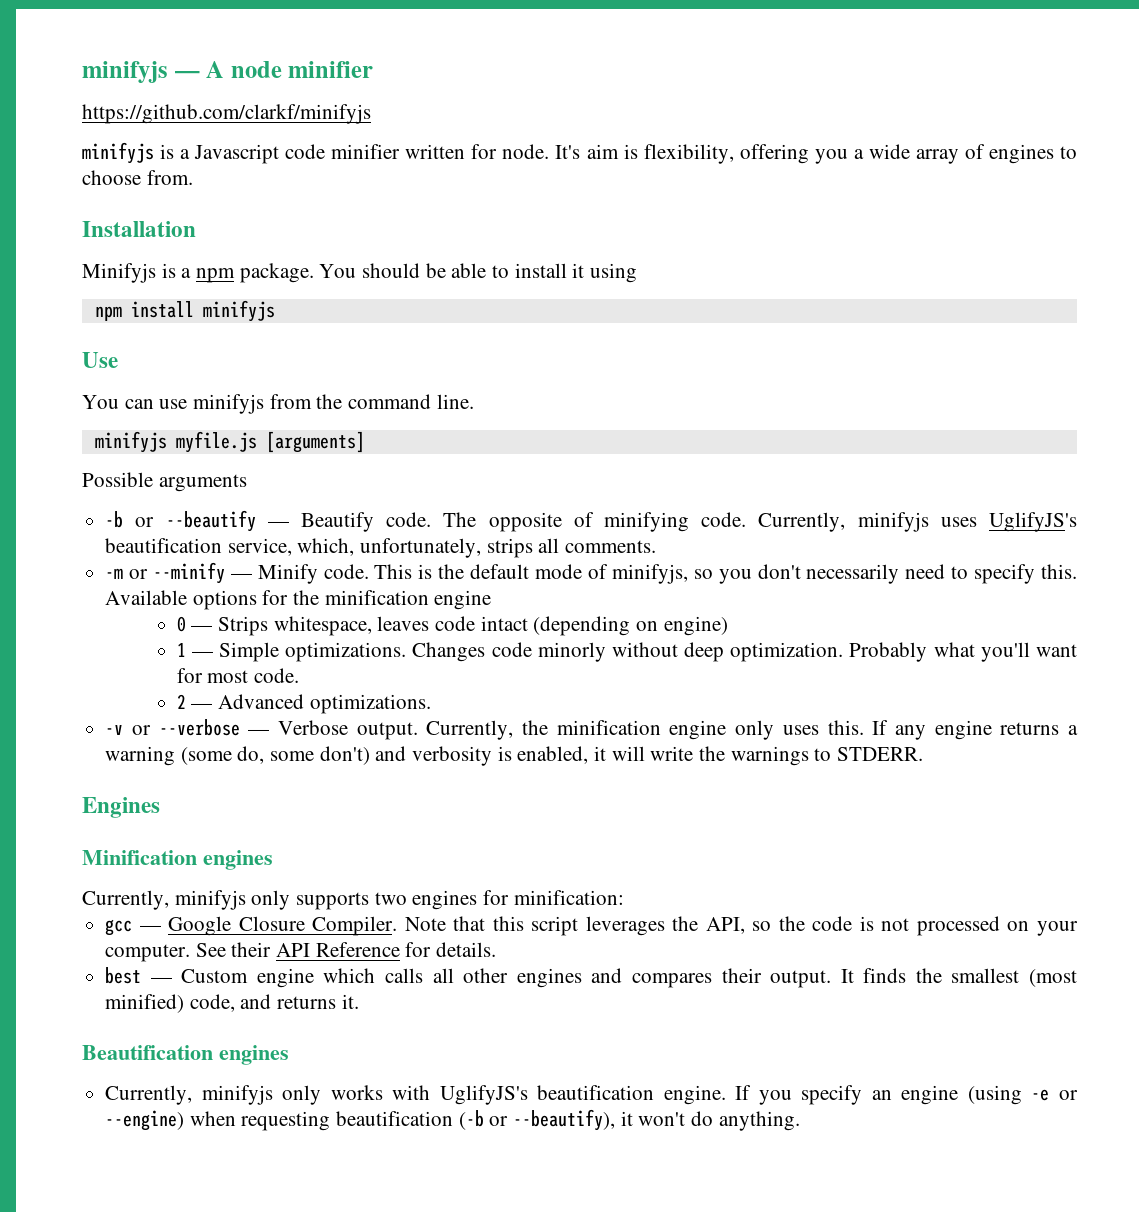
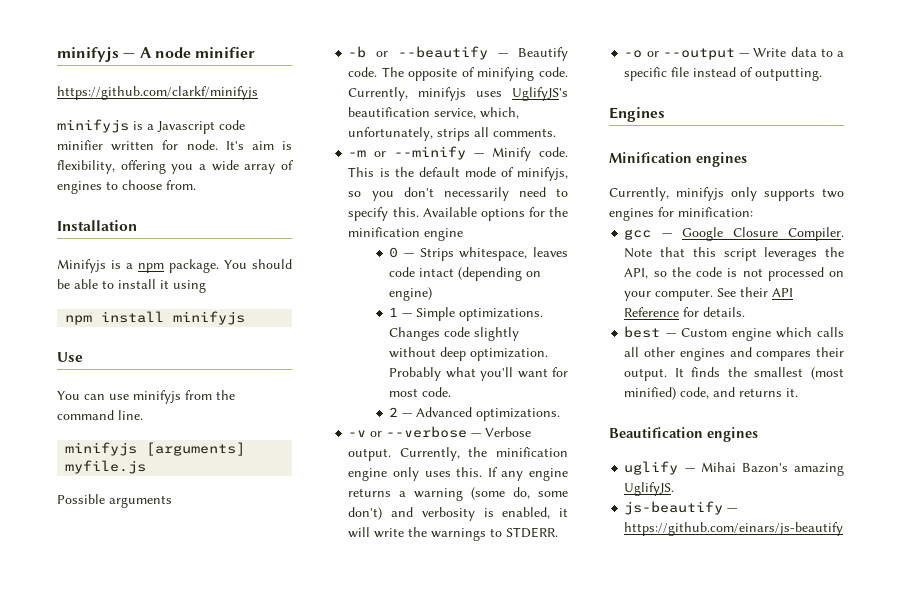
- minifyjs myfile.js [arguments]
+ minifyjs [arguments] myfile.js
- Changes code minorly without deep optimization.
+ Changes code slightly without deep optimization.
+ -o or --output — Write data to a specific file instead of outputting.
- Currently, minifyjs only works with UglifyJS's beautification engine. If you specify an engine (using -e or --engine) when requesting beautification (-b or --beautify), it won't do anything.
+ uglify — Mihai Bazon's amazing UglifyJS.
+ js-beautify — https://github.com/einars/js-beautify

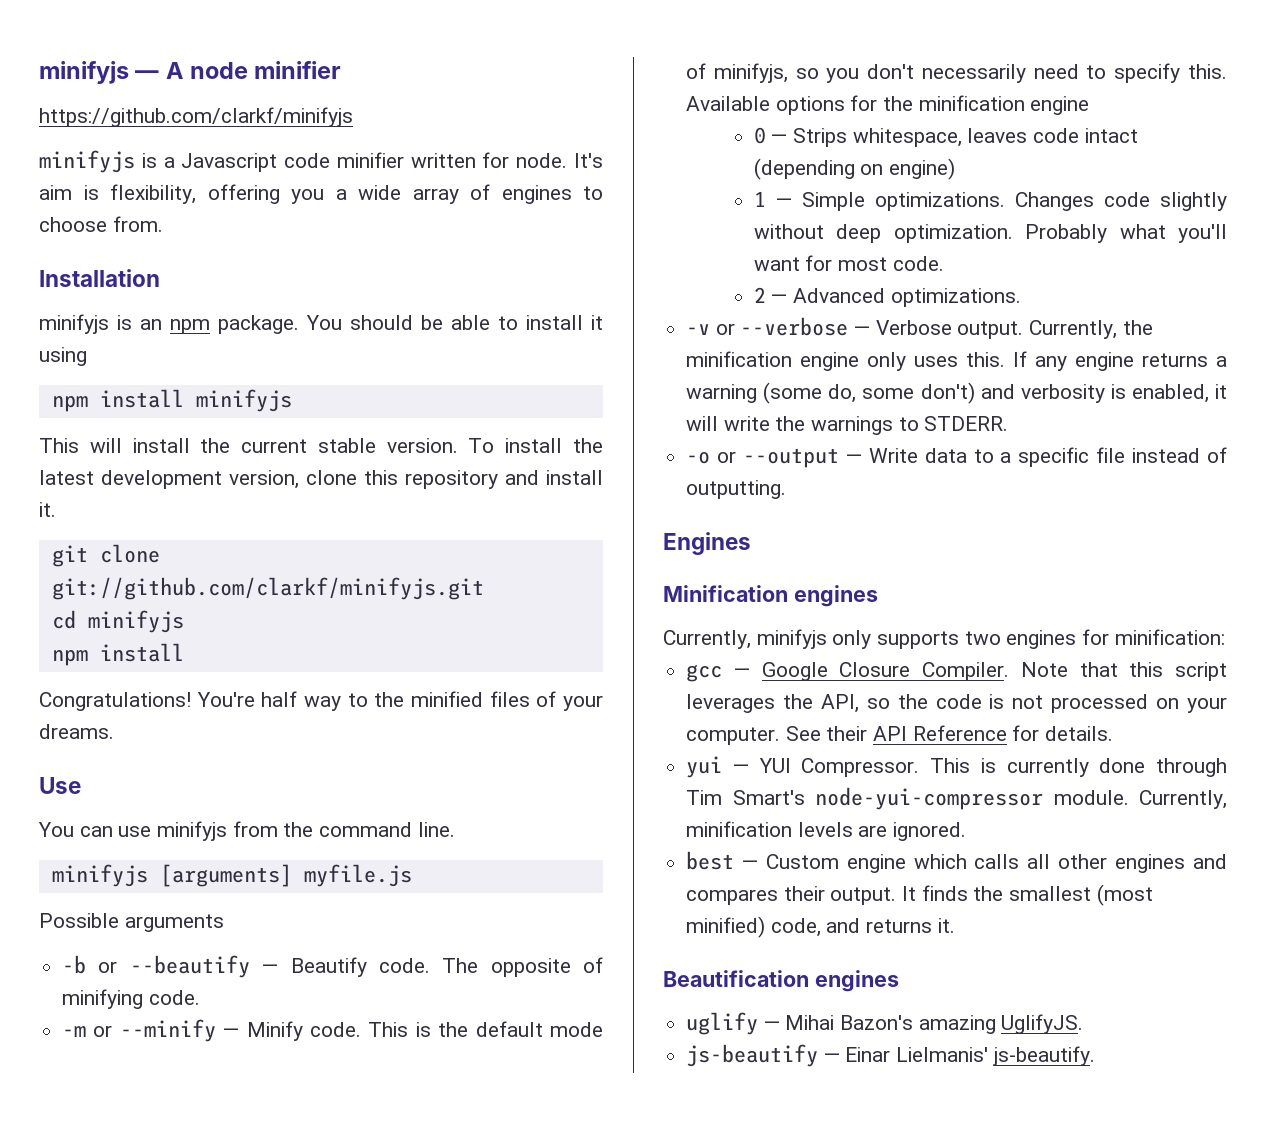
- Minifyjs is a npm package.
+ minifyjs is an npm package.
+ This will install the current stable version. To install the latest development version, clone this repository and install it.
+ git clone git://github.com/clarkf/minifyjs.git
+ cd minifyjs
+ npm install
+ Congratulations! You're half way to the minified files of your dreams.
- Currently, minifyjs uses UglifyJS's beautification service, which, unfortunately, strips all comments.
+ yui — YUI Compressor. This is currently done through Tim Smart's node-yui-compressor module. Currently, minification levels are ignored.
- js-beautify — https://github.com/einars/js-beautify
+ js-beautify — Einar Lielmanis' js-beautify.

